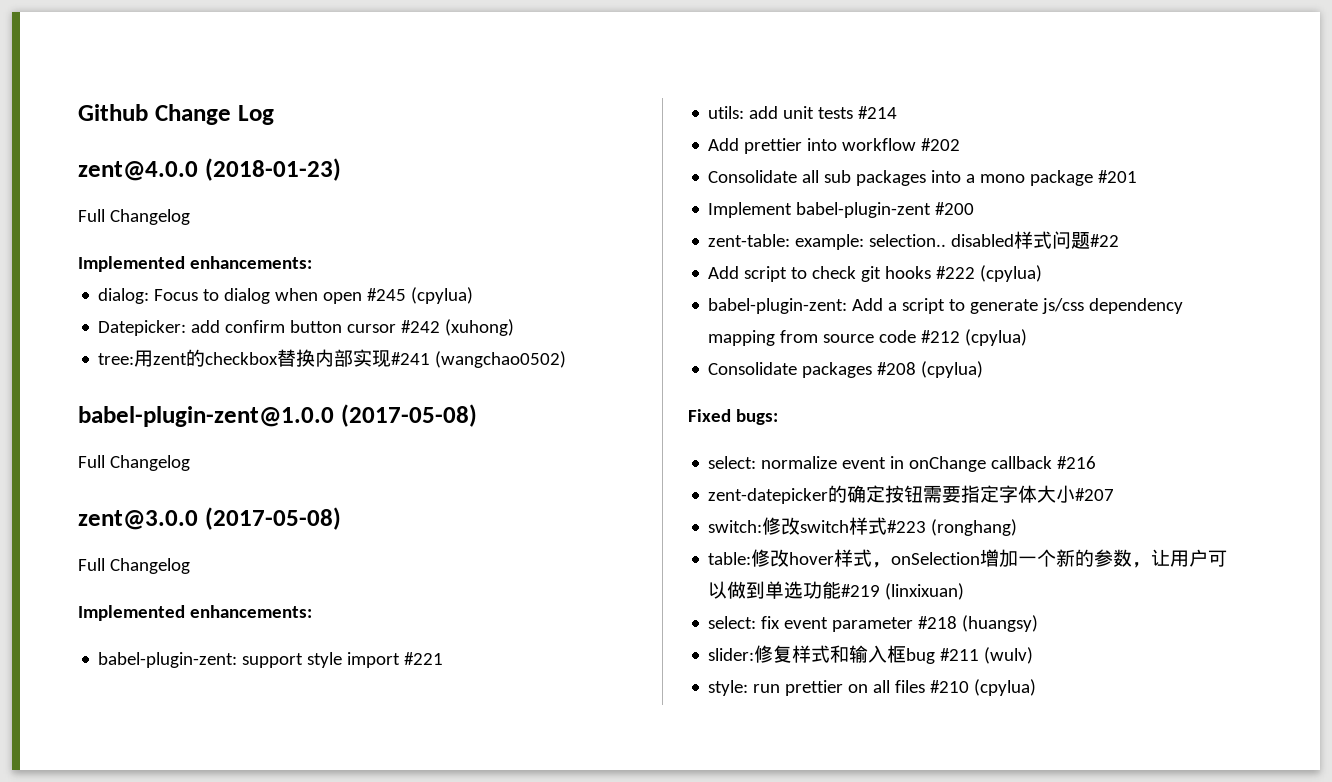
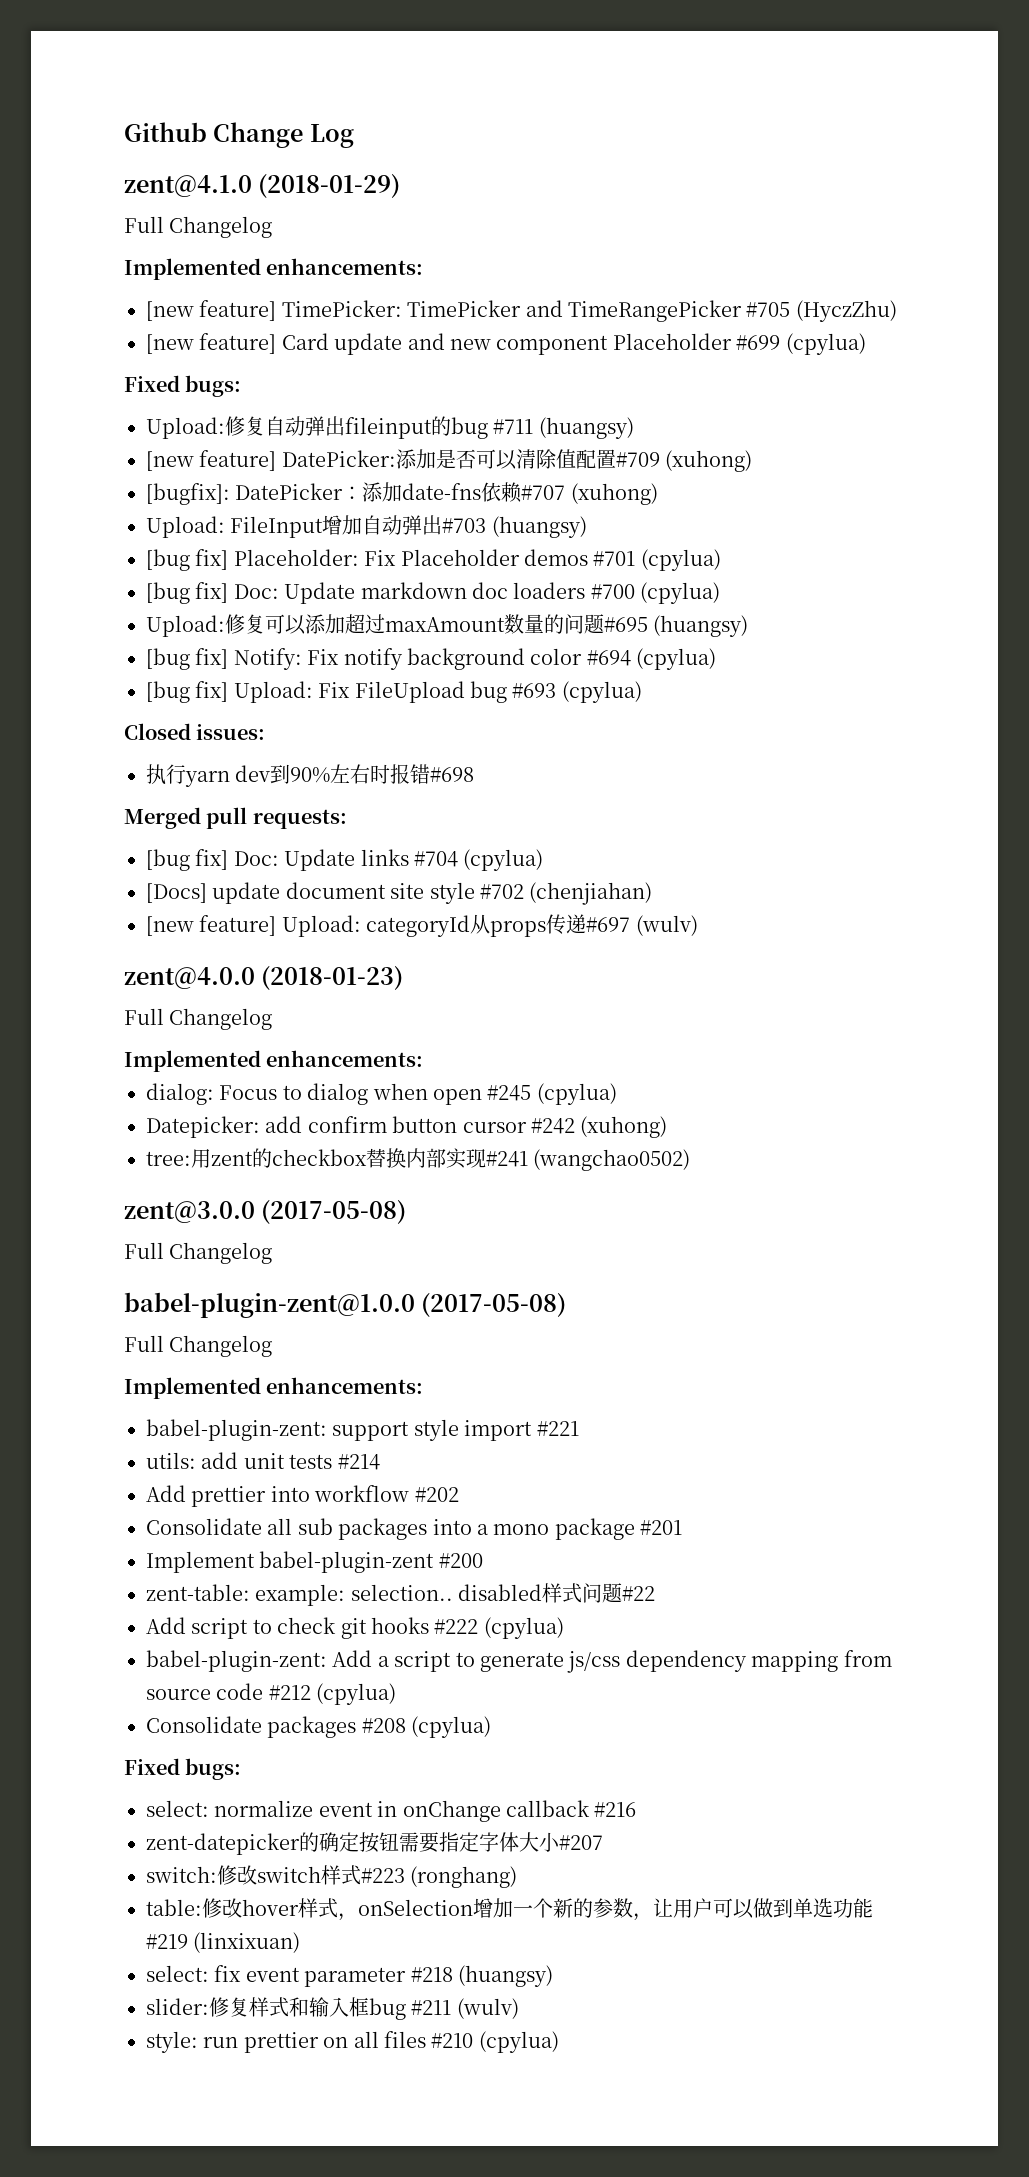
+ zent@4.1.0 (2018-01-29)
+ Full Changelog
+ Implemented enhancements:
+ [new feature] TimePicker: TimePicker and TimeRangePicker #705 (HyczZhu)
+ [new feature] Card update and new component Placeholder #699 (cpylua)
+ Fixed bugs:
+ Upload:修复自动弹出fileinput的bug #711 (huangsy)
+ [new feature] DatePicker:添加是否可以清除值配置#709 (xuhong)
+ [bugfix]: DatePicker：添加date-fns依赖#707 (xuhong)
+ Upload: FileInput增加自动弹出#703 (huangsy)
+ [bug fix] Placeholder: Fix Placeholder demos #701 (cpylua)
+ [bug fix] Doc: Update markdown doc loaders #700 (cpylua)
+ Upload:修复可以添加超过maxAmount数量的问题#695 (huangsy)
+ [bug fix] Notify: Fix notify background color #694 (cpylua)
+ [bug fix] Upload: Fix FileUpload bug #693 (cpylua)
+ Closed issues:
+ 执行yarn dev到90%左右时报错#698
+ Merged pull requests:
+ [bug fix] Doc: Update links #704 (cpylua)
+ [Docs] update document site style #702 (chenjiahan)
+ [new feature] Upload: categoryId从props传递#697 (wulv)
+ zent@3.0.0 (2017-05-08)
+ Full Changelog
  babel-plugin-zent@1.0.0 (2017-05-08)
- Full Changelog
- zent@3.0.0 (2017-05-08)

